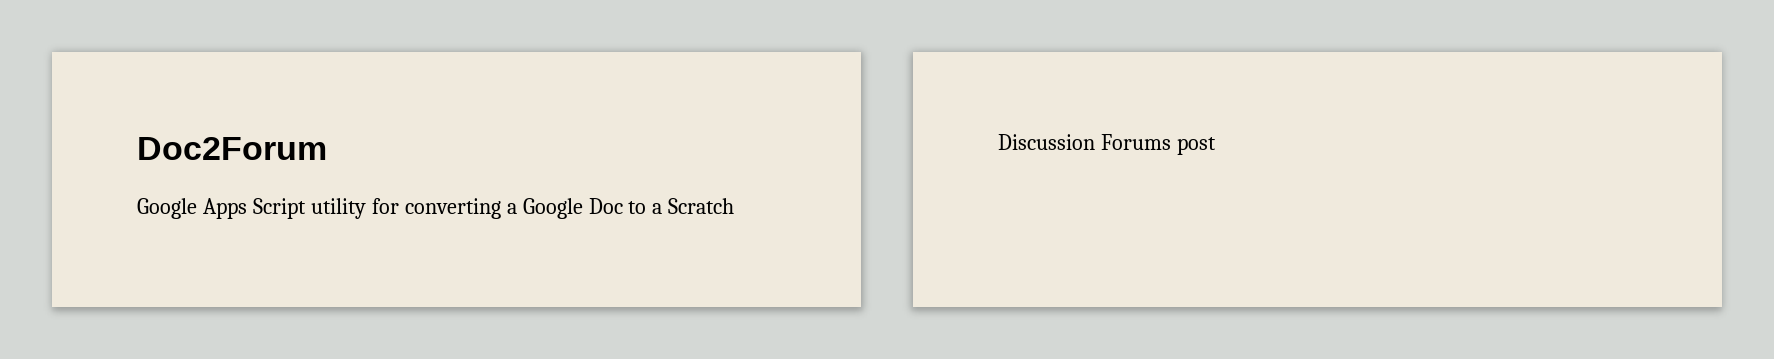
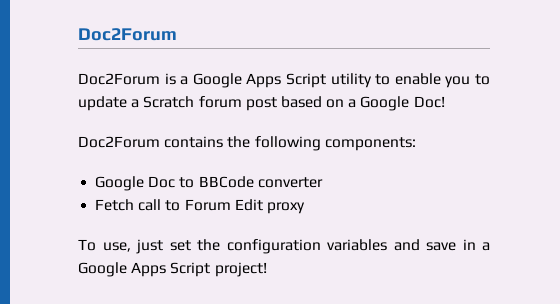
- Google Apps Script utility for converting a Google Doc to a Scratch Discussion Forums post
+ Doc2Forum is a Google Apps Script utility to enable you to update a Scratch forum post based on a Google Doc!
+ Doc2Forum contains the following components:
+ Google Doc to BBCode converter
+ Fetch call to Forum Edit proxy
+ To use, just set the configuration variables and save in a Google Apps Script project!

